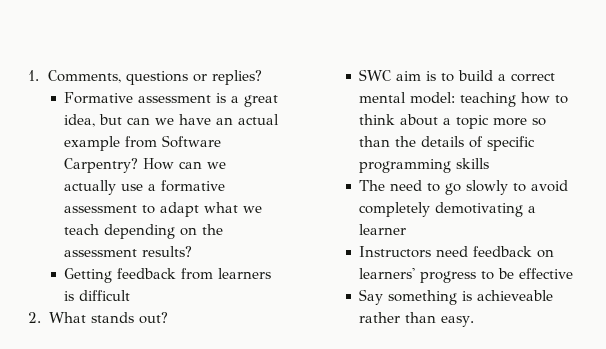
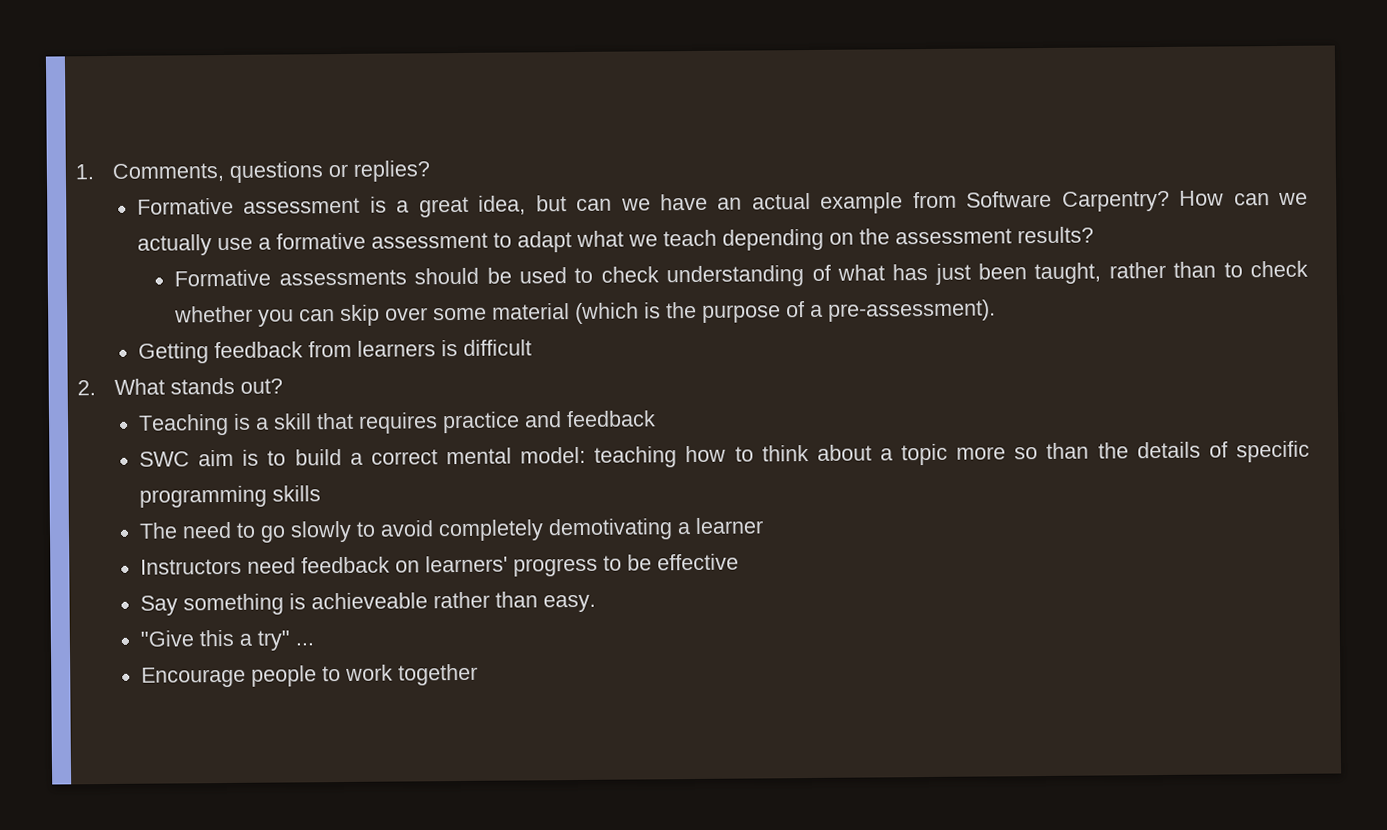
+ Formative assessments should be used to check understanding of what has just been taught, rather than to check whether you can skip over some material (which is the purpose of a pre-assessment).
+ Teaching is a skill that requires practice and feedback
+ "Give this a try" ...
+ Encourage people to work together

